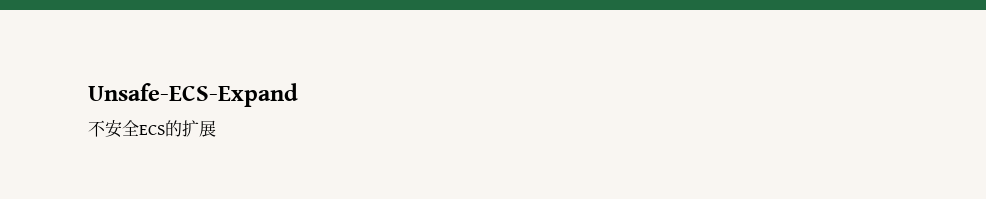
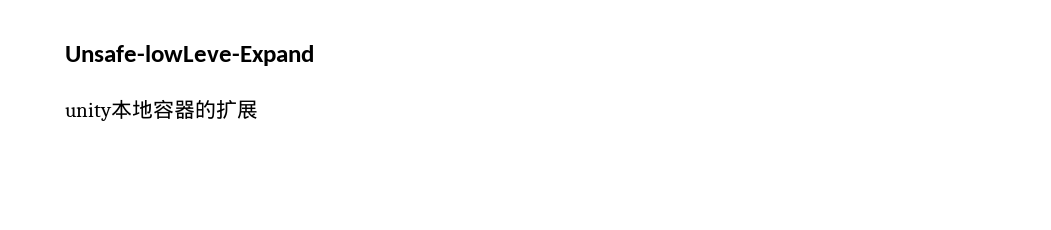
- Unsafe-ECS-Expand
- 不安全ECS的扩展
+ Unsafe-lowLeve-Expand
+ unity本地容器的扩展

